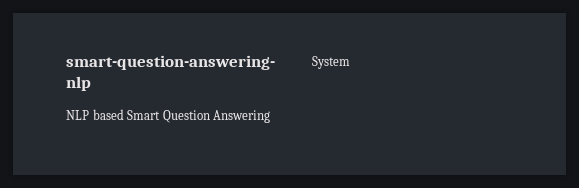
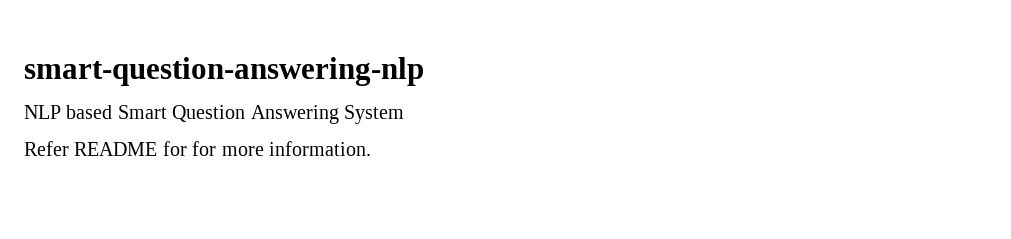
+ Refer README for for more information.

